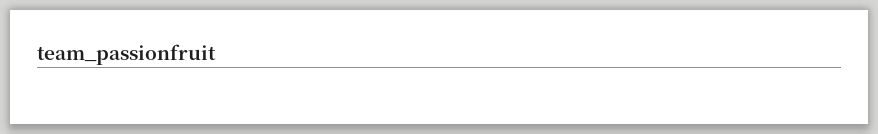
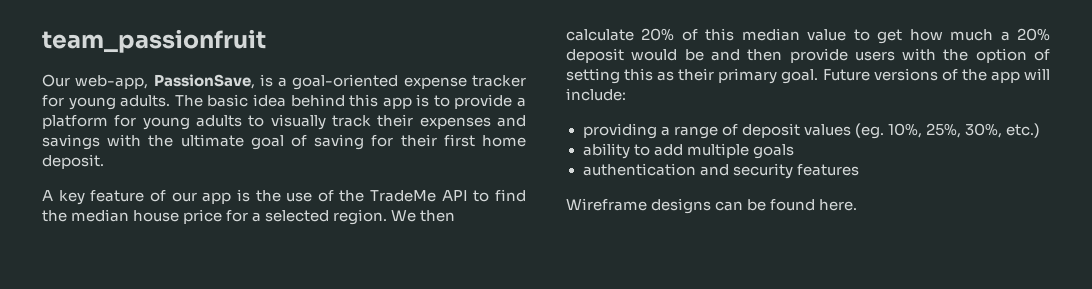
+ Our web-app, PassionSave, is a goal-oriented expense tracker for young adults. The basic idea behind this app is to provide a platform for young adults to visually track their expenses and savings with the ultimate goal of saving for their first home deposit.
+ A key feature of our app is the use of the TradeMe API to find the median house price for a selected region. We then calculate 20% of this median value to get how much a 20% deposit would be and then provide users with the option of setting this as their primary goal. Future versions of the app will include:
+ providing a range of deposit values (eg. 10%, 25%, 30%, etc.)
+ ability to add multiple goals
+ authentication and security features
+ Wireframe designs can be found here.

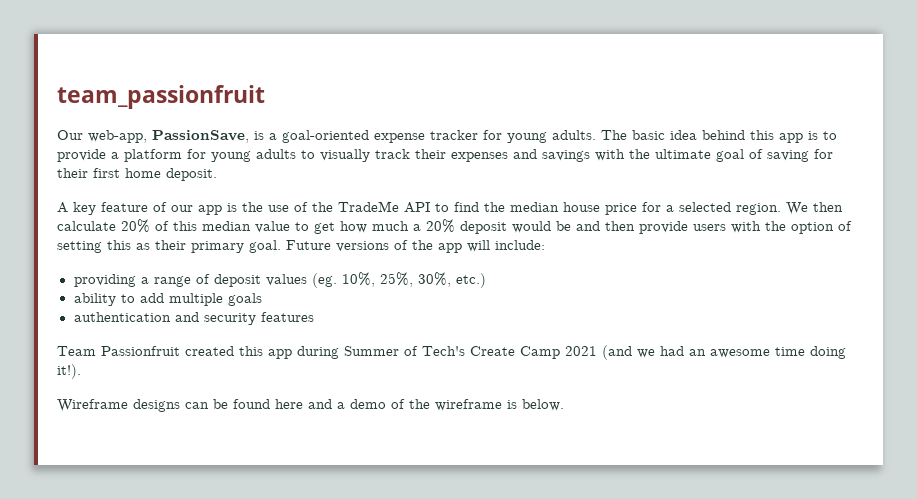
+ Team Passionfruit created this app during Summer of Tech's Create Camp 2021 (and we had an awesome time doing it!).
- Wireframe designs can be found here.
+ Wireframe designs can be found here and a demo of the wireframe is below.

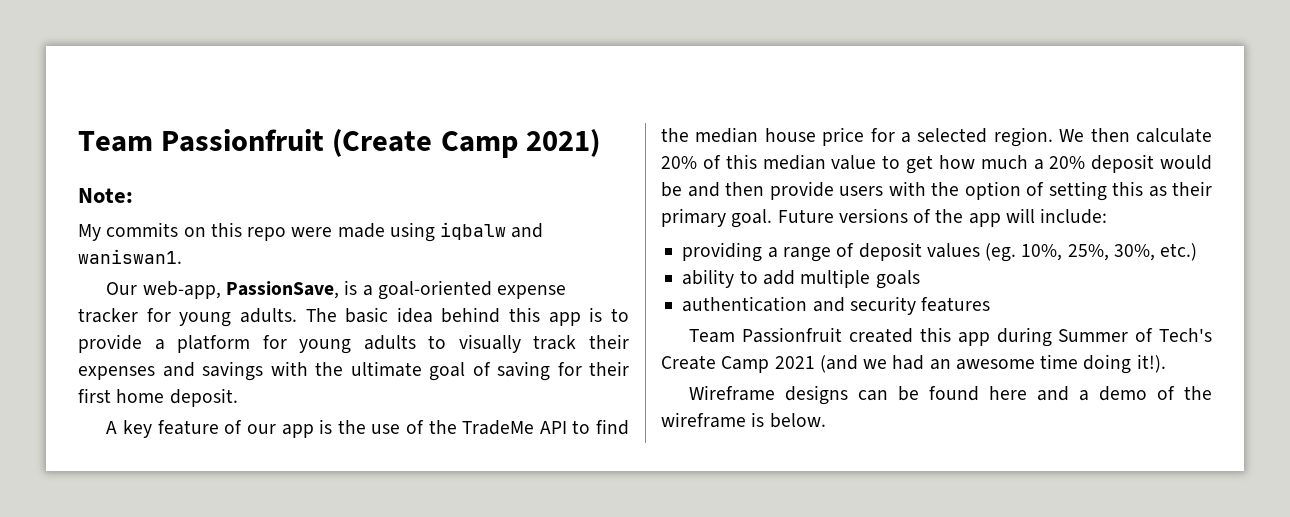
- team_passionfruit
+ Team Passionfruit (Create Camp 2021)
+ Note:
+ My commits on this repo were made using iqbalw and waniswan1.

